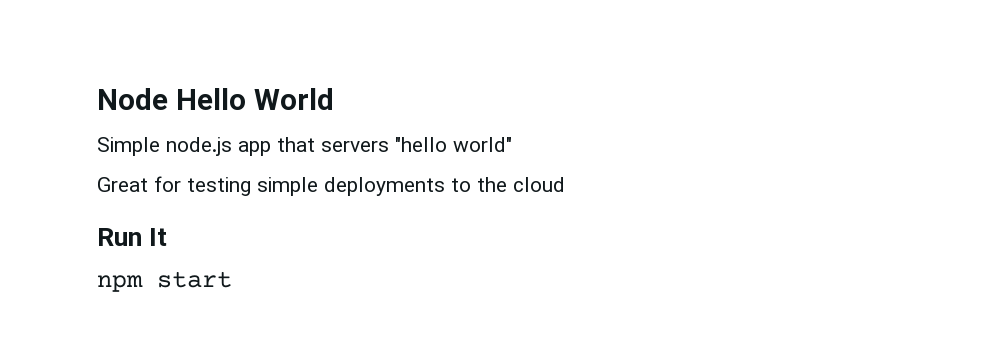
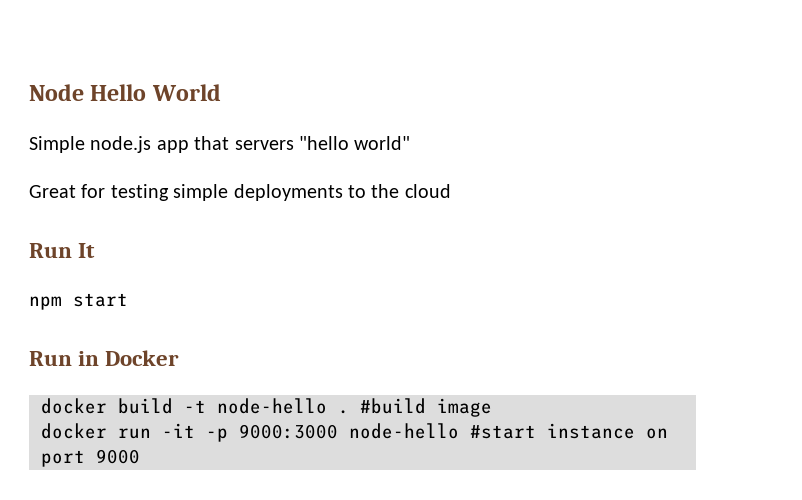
+ Run in Docker
+ docker build -t node-hello . #build image
+ docker run -it -p 9000:3000 node-hello #start instance on port 9000

